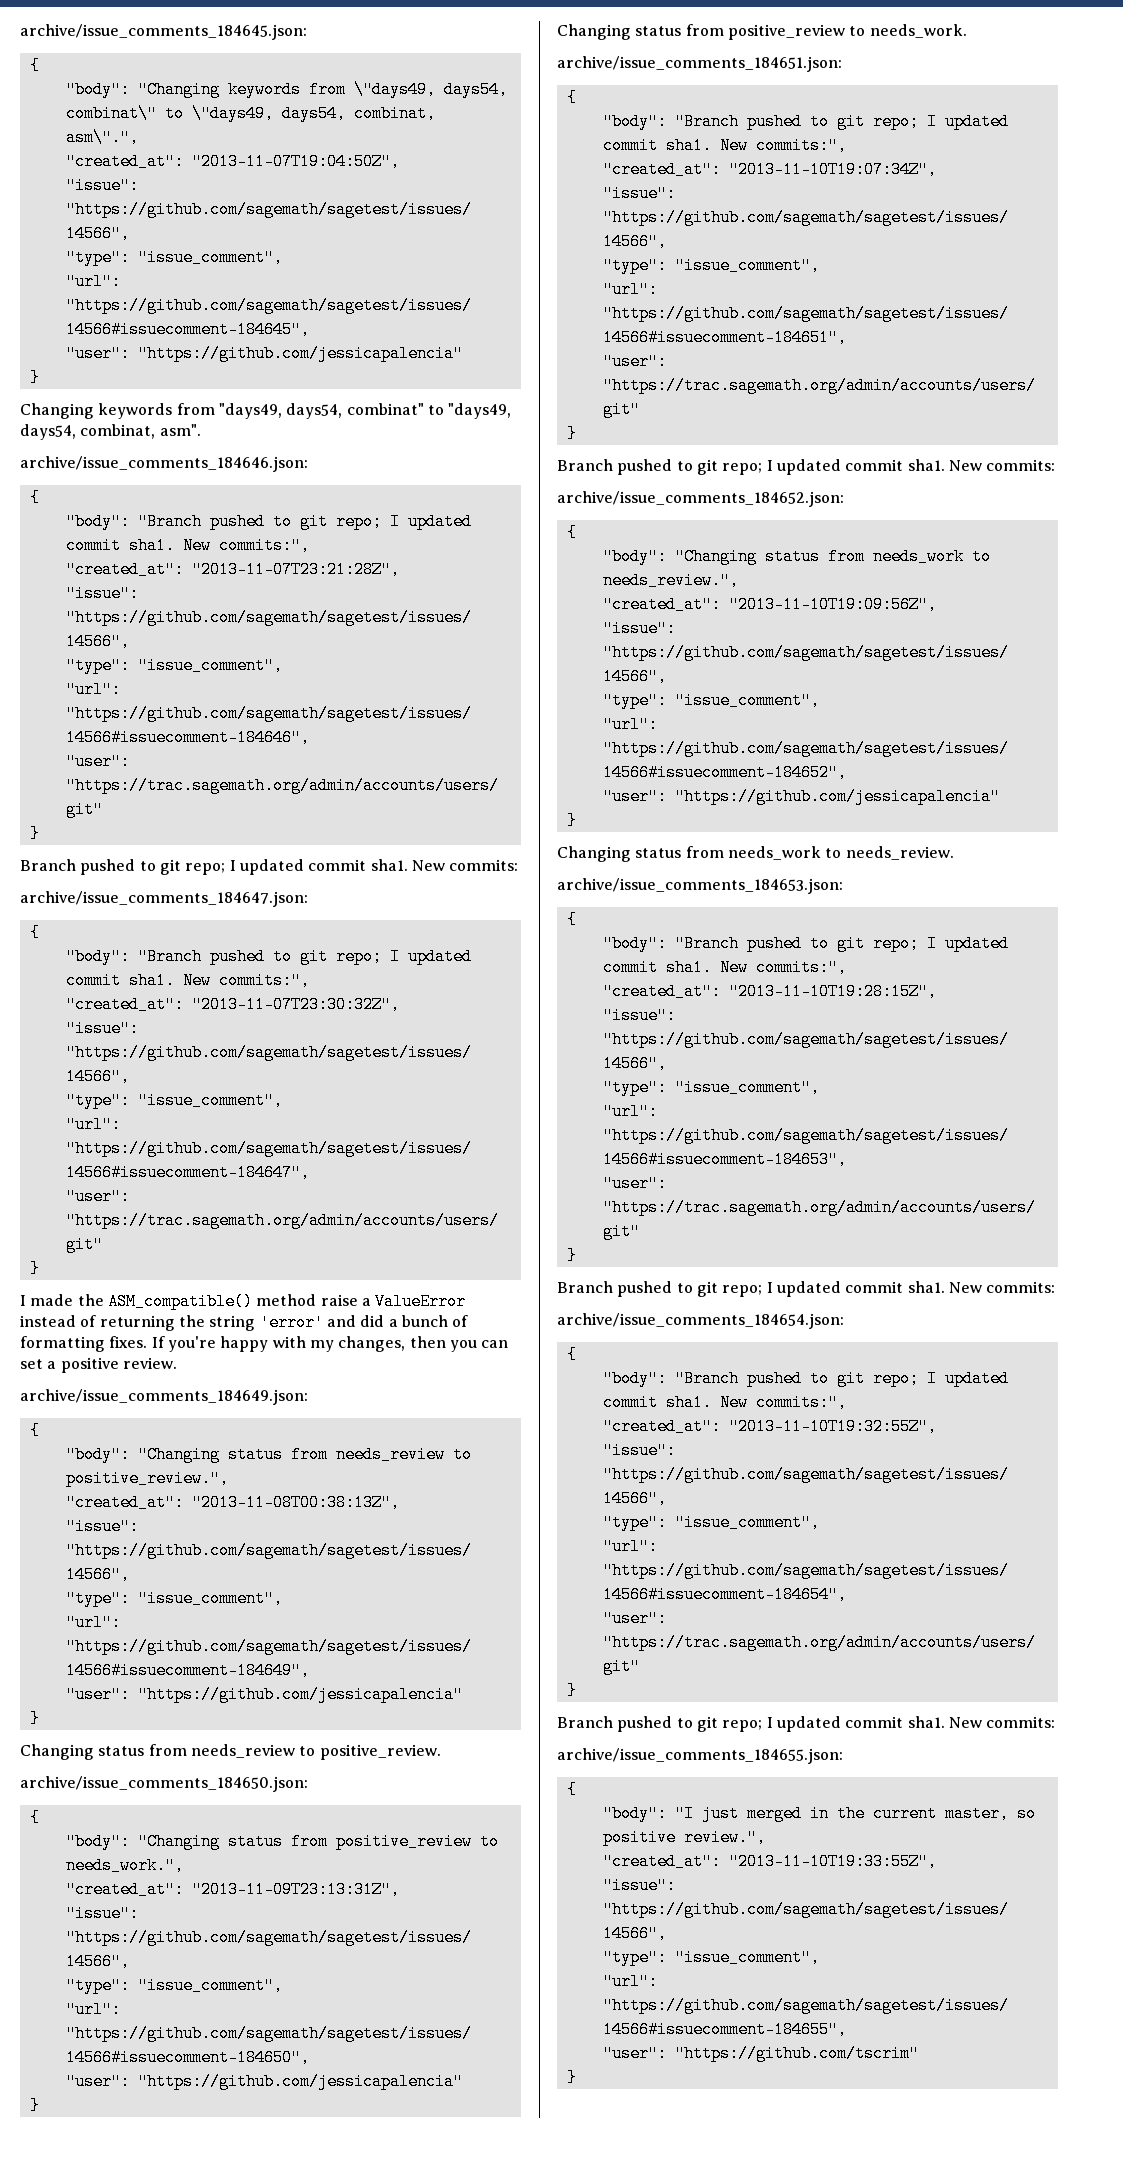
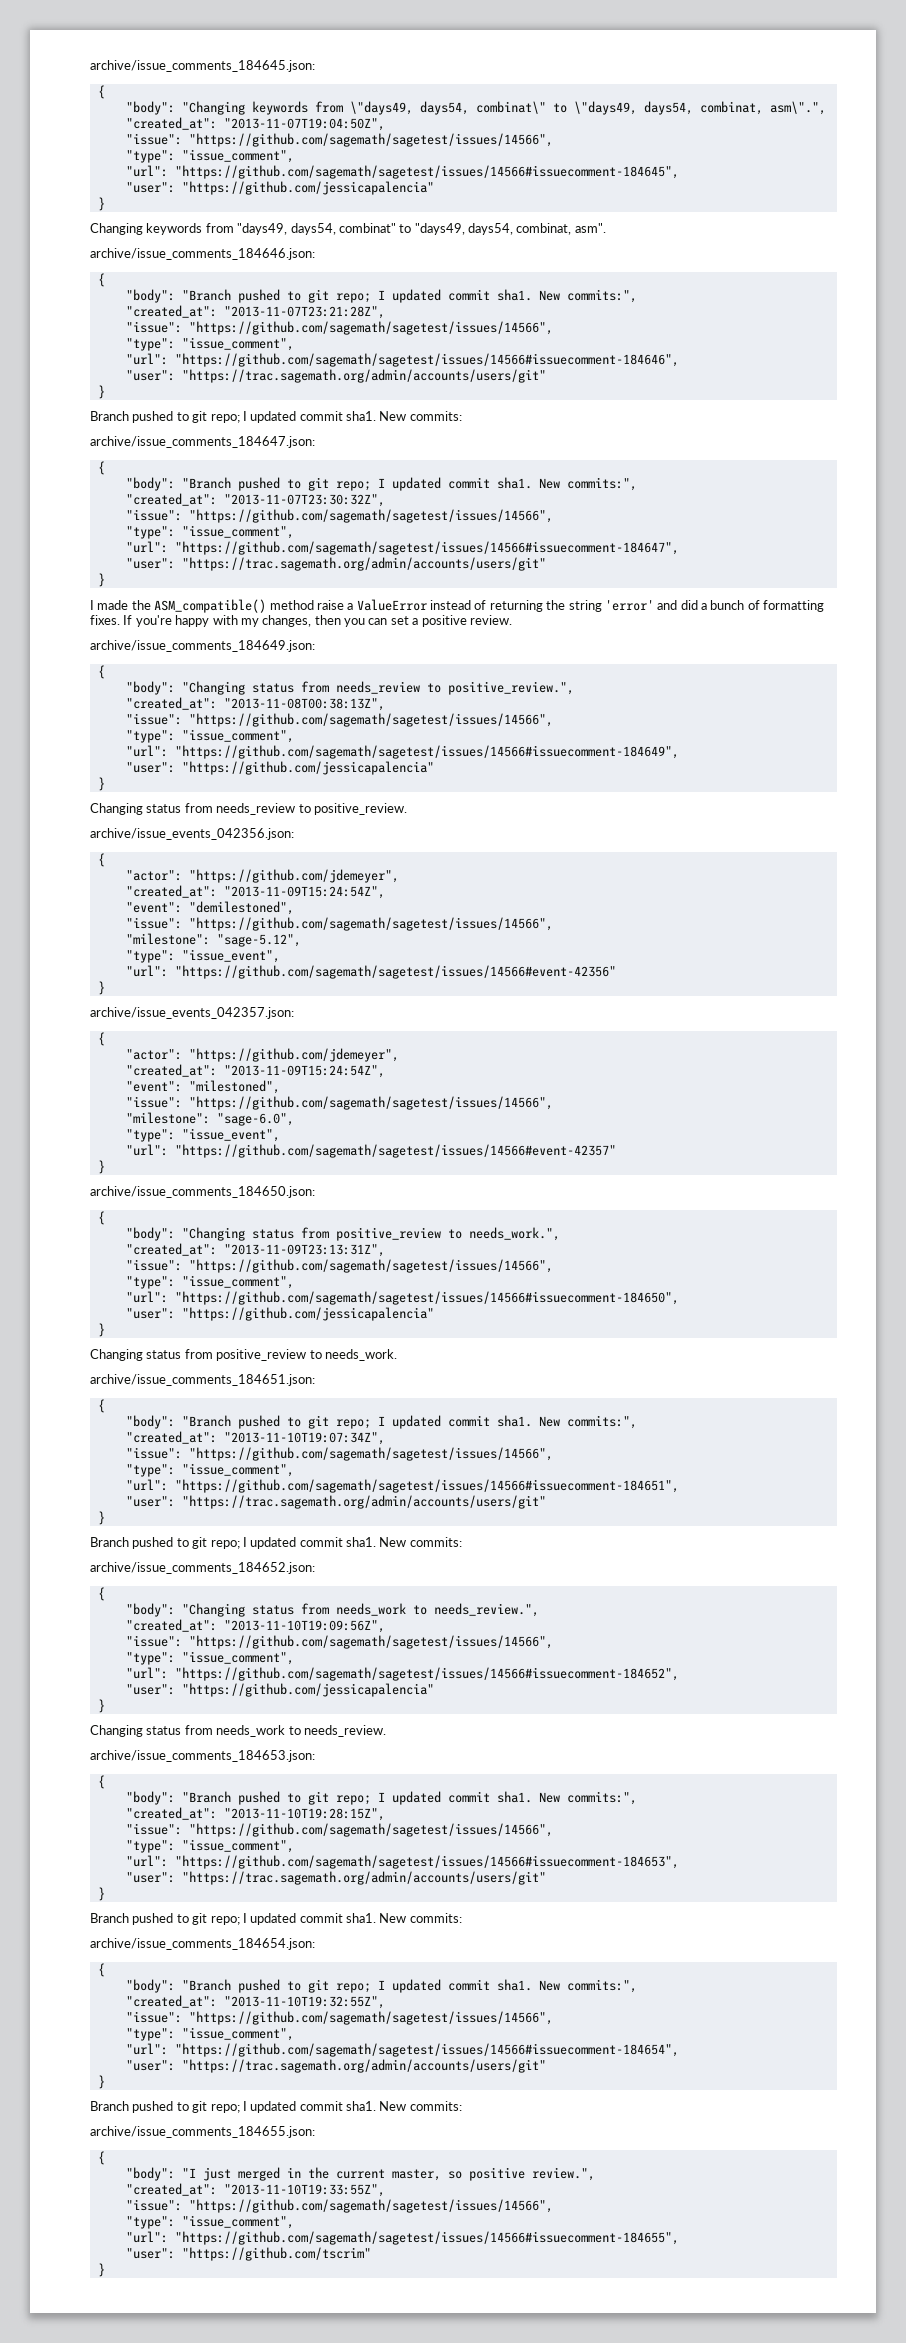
+ archive/issue_events_042356.json:
+ {
+ "actor": "https://github.com/jdemeyer",
+ "created_at": "2013-11-09T15:24:54Z",
+ "event": "demilestoned",
+ "issue": "https://github.com/sagemath/sagetest/issues/14566",
+ "milestone": "sage-5.12",
+ "type": "issue_event",
+ "url": "https://github.com/sagemath/sagetest/issues/14566#event-42356"
+ }
+ archive/issue_events_042357.json:
+ {
+ "actor": "https://github.com/jdemeyer",
+ "created_at": "2013-11-09T15:24:54Z",
+ "event": "milestoned",
+ "issue": "https://github.com/sagemath/sagetest/issues/14566",
+ "milestone": "sage-6.0",
+ "type": "issue_event",
+ "url": "https://github.com/sagemath/sagetest/issues/14566#event-42357"
+ }

